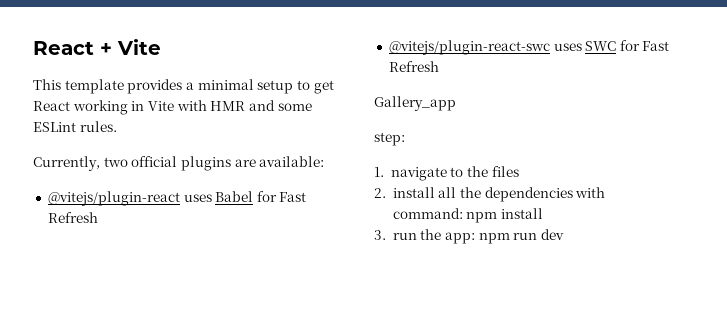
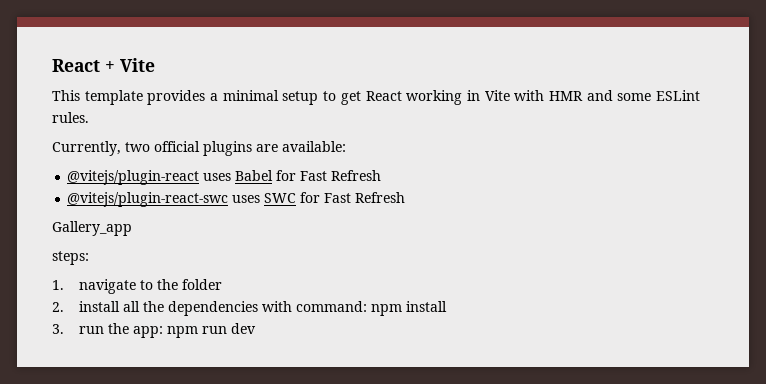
- step:
+ steps:
- 1. navigate to the files
+ 1. navigate to the folder

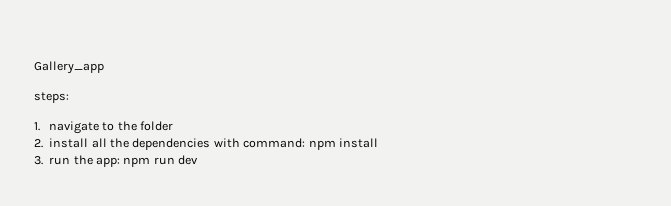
- React + Vite
- This template provides a minimal setup to get React working in Vite with HMR and some ESLint rules.
- Currently, two official plugins are available:
- @vitejs/plugin-react uses Babel for Fast Refresh
- @vitejs/plugin-react-swc uses SWC for Fast Refresh

